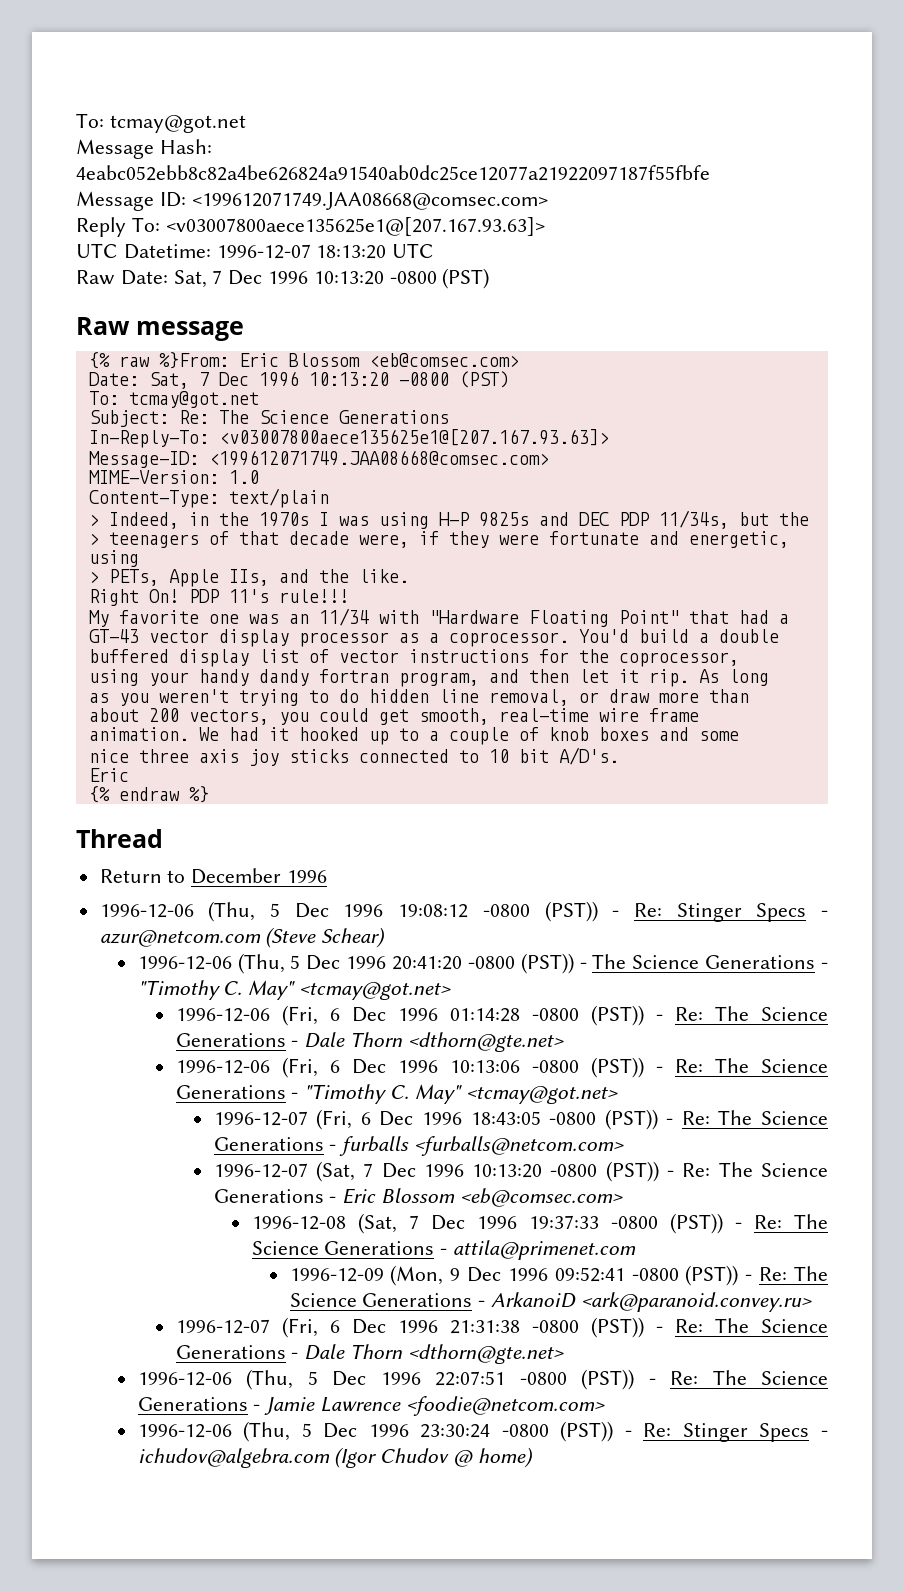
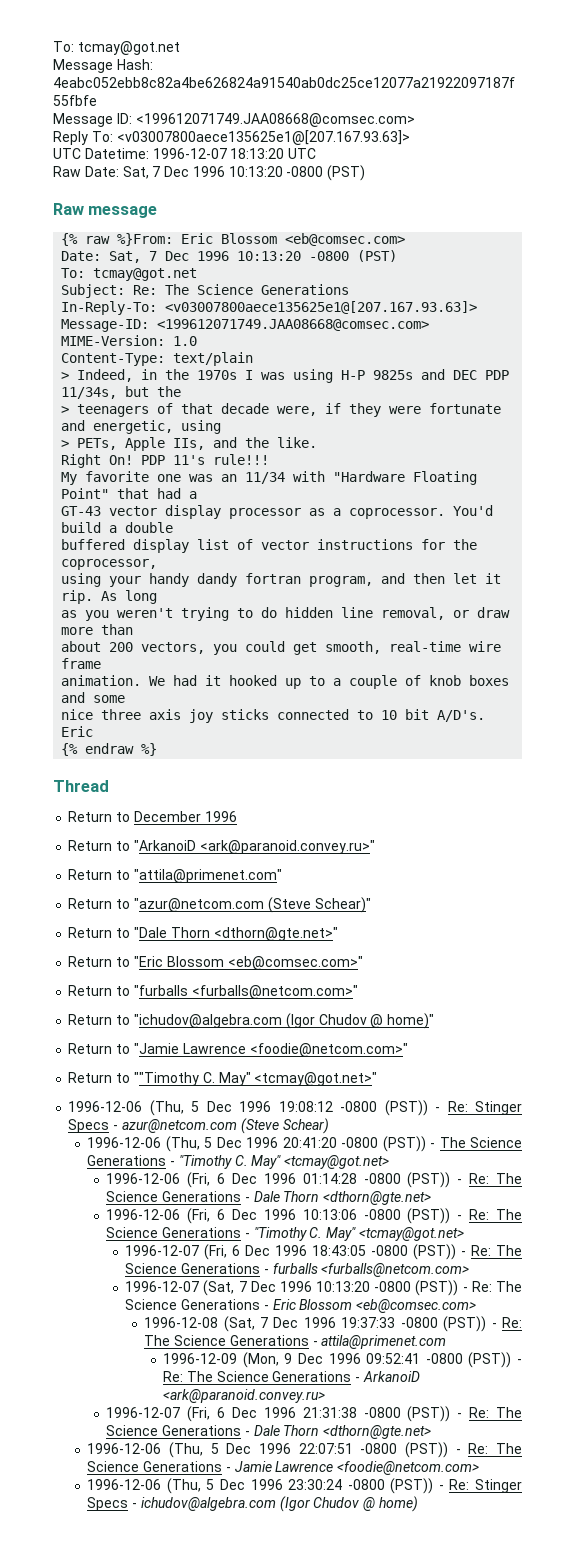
+ Return to "ArkanoiD <ark@paranoid.convey.ru>"
+ Return to "attila@primenet.com"
+ Return to "azur@netcom.com (Steve Schear)"
+ Return to "Dale Thorn <dthorn@gte.net>"
+ Return to "Eric Blossom <eb@comsec.com>"
+ Return to "furballs <furballs@netcom.com>"
+ Return to "ichudov@algebra.com (Igor Chudov @ home)"
+ Return to "Jamie Lawrence <foodie@netcom.com>"
+ Return to ""Timothy C. May" <tcmay@got.net>"

